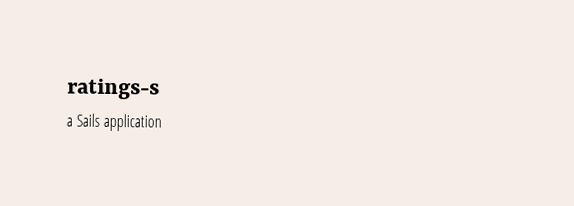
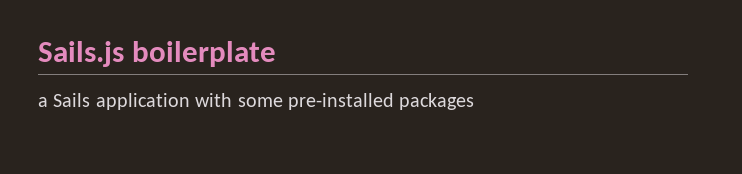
- ratings-s
+ Sails.js boilerplate
- a Sails application
+ a Sails application with some pre-installed packages

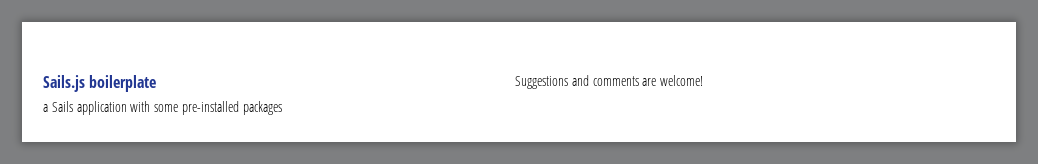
+ Suggestions and comments are welcome!

